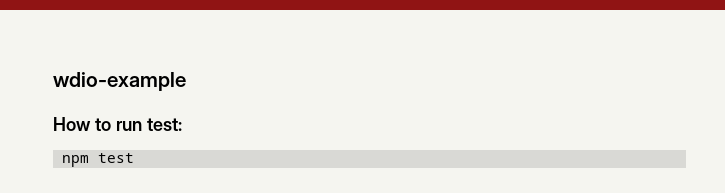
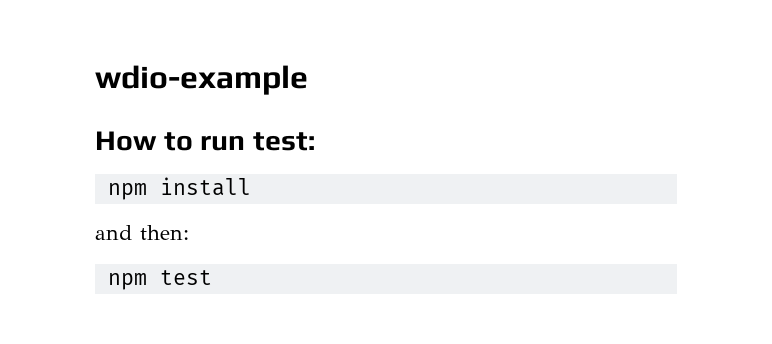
+ npm install
+ and then:

